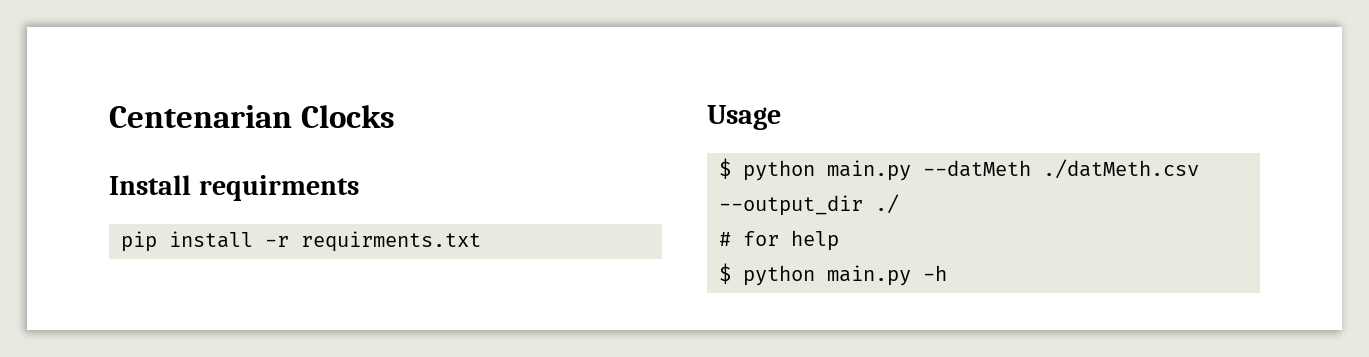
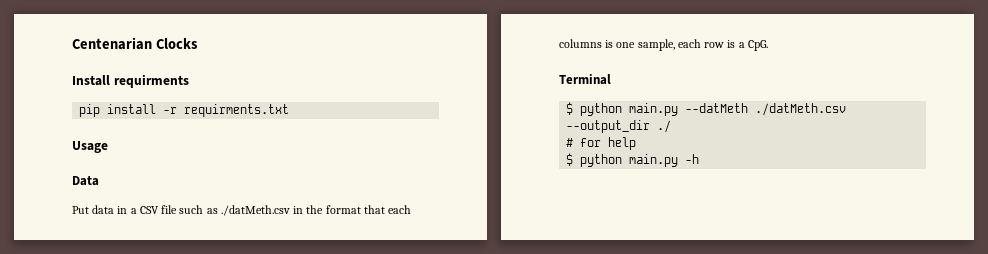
+ Data
+ Put data in a CSV file such as ./datMeth.csv in the format that each columns is one sample, each row is a CpG.
+ Terminal

